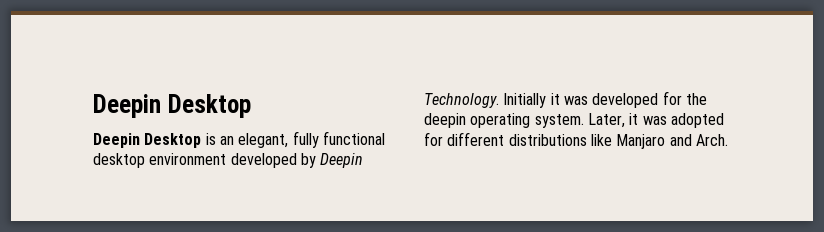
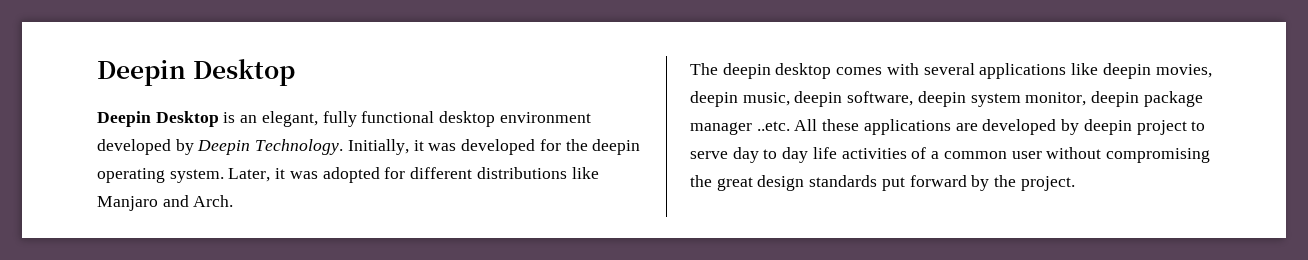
- Initially it was developed for the deepin operating system.
+ Initially, it was developed for the deepin operating system.
+ The deepin desktop comes with several applications like deepin movies, deepin music, deepin software, deepin system monitor, deepin package manager ..etc. All these applications are developed by deepin project to serve day to day life activities of a common user without compromising the great design standards put forward by the project.

